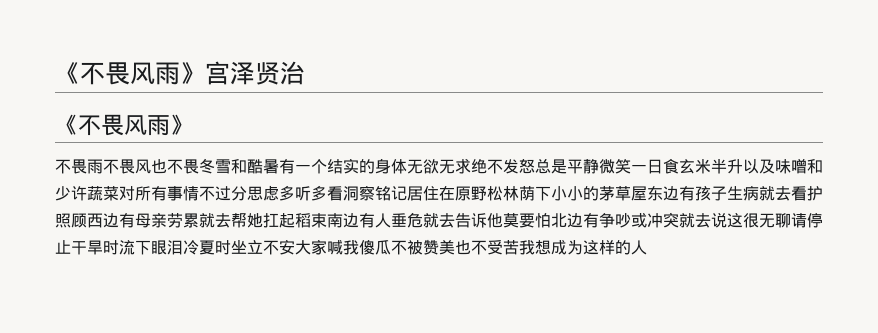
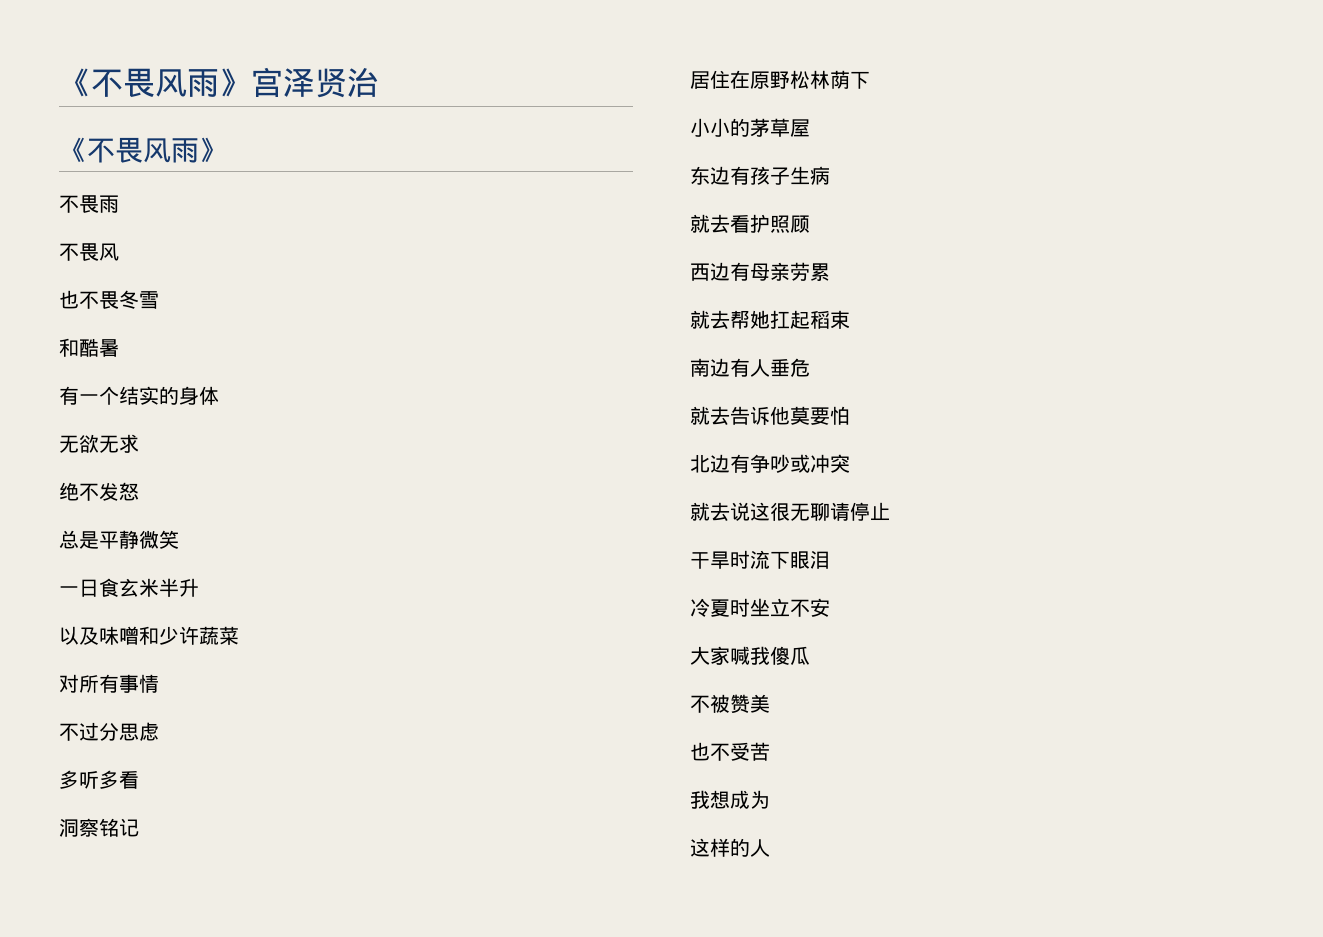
- 不畏雨不畏风也不畏冬雪和酷暑有一个结实的身体无欲无求绝不发怒总是平静微笑一日食玄米半升以及味噌和少许蔬菜对所有事情不过分思虑多听多看洞察铭记居住在原野松林荫下小小的茅草屋东边有孩子生病就去看护照顾西边有母亲劳累就去帮她扛起稻束南边有人垂危就去告诉他莫要怕北边有争吵或冲突就去说这很无聊请停止干旱时流下眼泪冷夏时坐立不安大家喊我傻瓜不被赞美也不受苦我想成为这样的人
+ 不畏雨
+ 不畏风
+ 也不畏冬雪
+ 和酷暑
+ 有一个结实的身体
+ 无欲无求
+ 绝不发怒
+ 总是平静微笑
+ 一日食玄米半升
+ 以及味噌和少许蔬菜
+ 对所有事情
+ 不过分思虑
+ 多听多看
+ 洞察铭记
+ 居住在原野松林荫下
+ 小小的茅草屋
+ 东边有孩子生病
+ 就去看护照顾
+ 西边有母亲劳累
+ 就去帮她扛起稻束
+ 南边有人垂危
+ 就去告诉他莫要怕
+ 北边有争吵或冲突
+ 就去说这很无聊请停止
+ 干旱时流下眼泪
+ 冷夏时坐立不安
+ 大家喊我傻瓜
+ 不被赞美
+ 也不受苦
+ 我想成为
+ 这样的人

